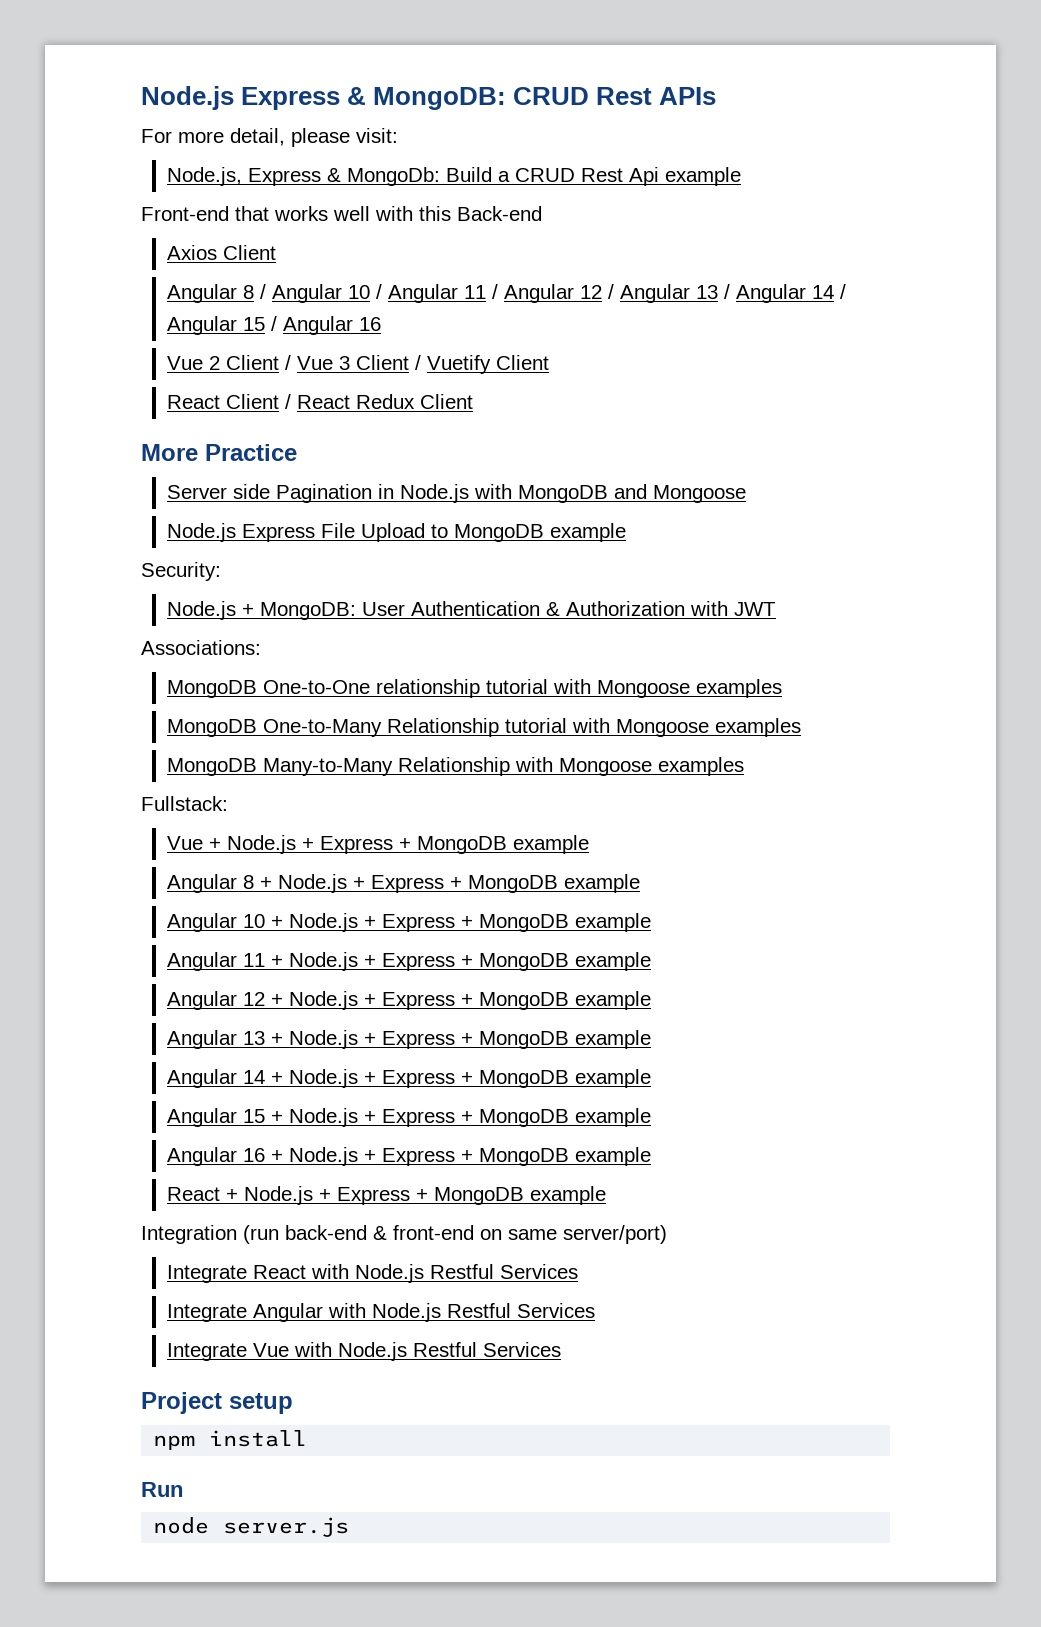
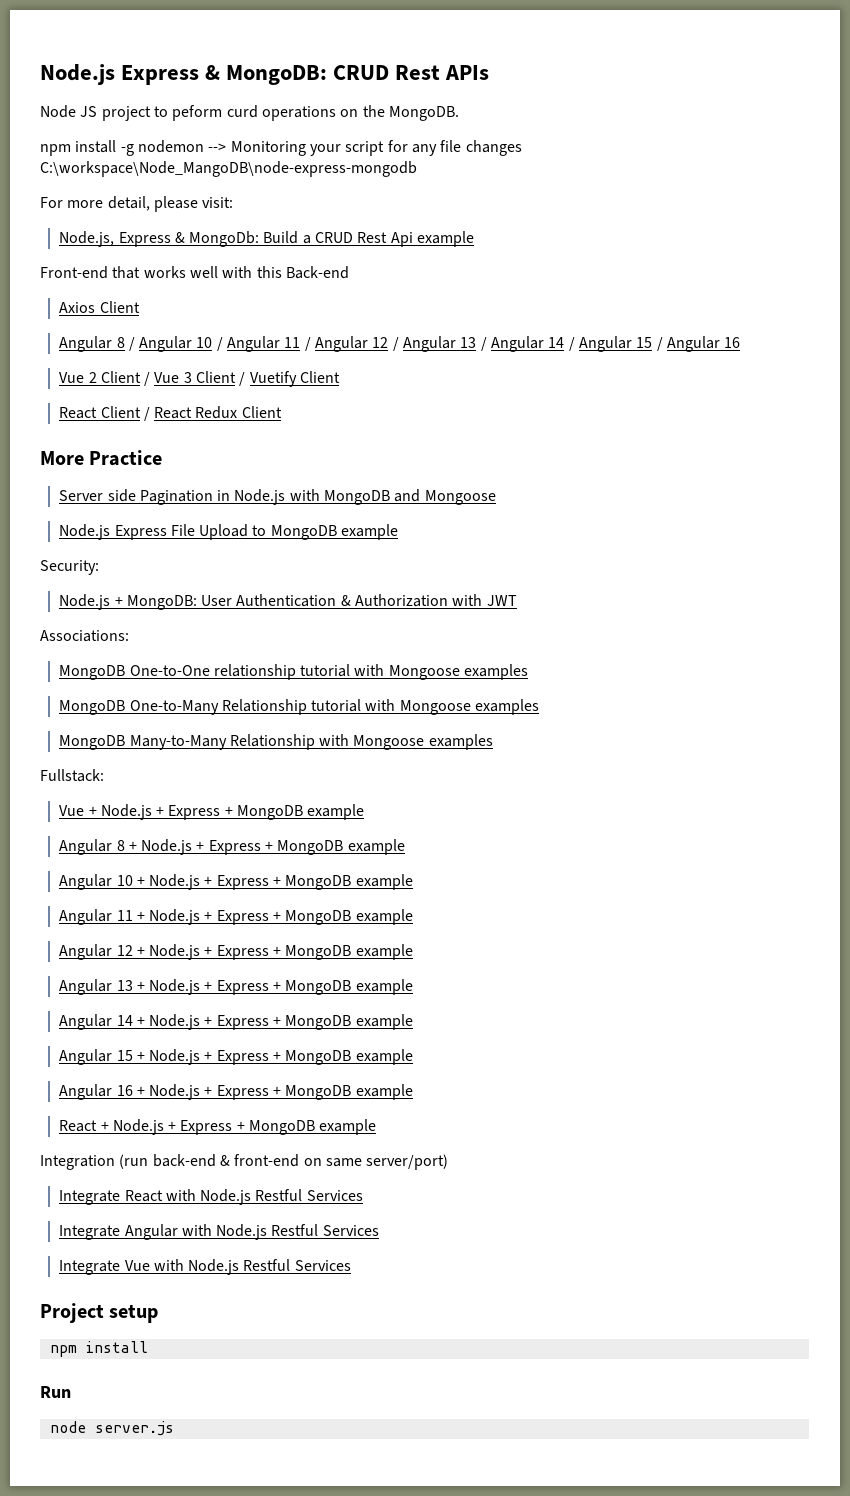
+ Node JS project to peform curd operations on the MongoDB.
+ npm install -g nodemon --> Monitoring your script for any file changes C:\workspace\Node_MangoDB\node-express-mongodb

